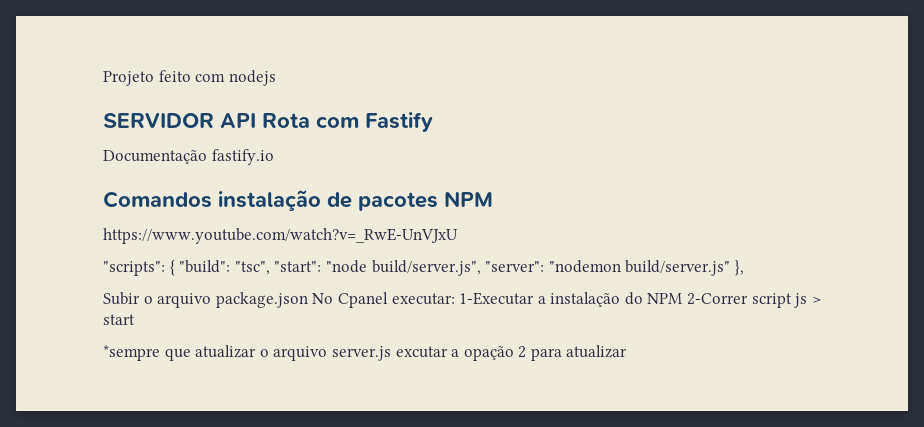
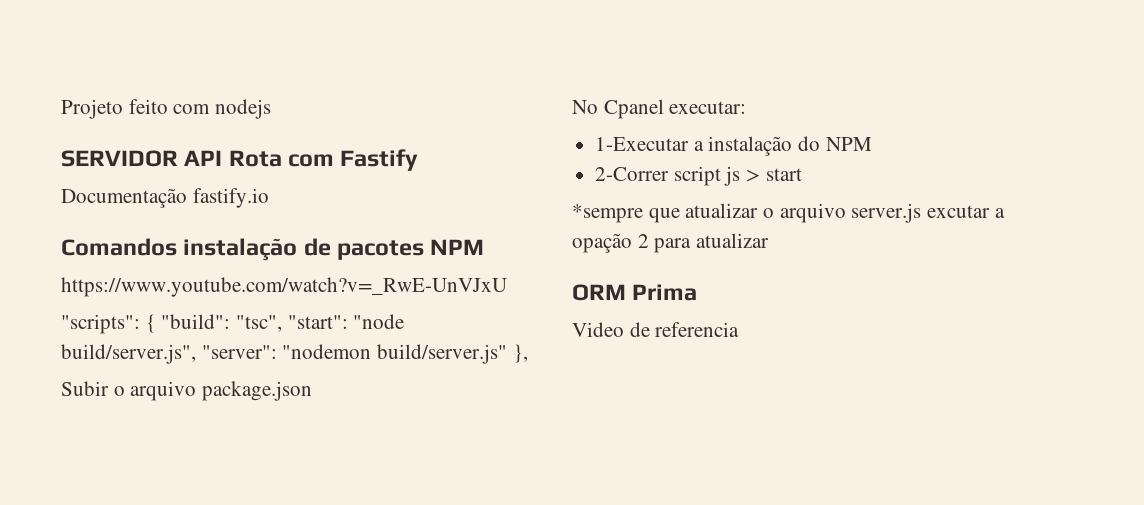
- Subir o arquivo package.json No Cpanel executar: 1-Executar a instalação do NPM 2-Correr script js > start
+ Subir o arquivo package.json
+ No Cpanel executar:
+ 1-Executar a instalação do NPM
+ 2-Correr script js > start
+ ORM Prima
+ Video de referencia

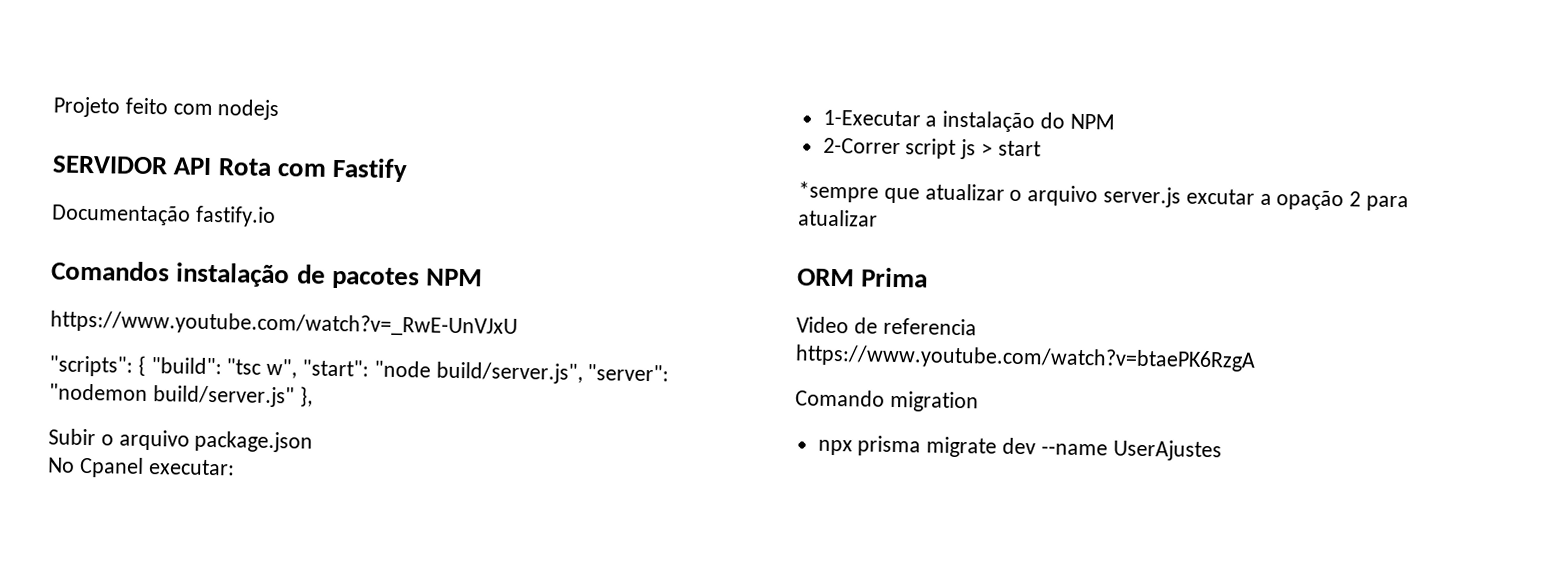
- "scripts": { "build": "tsc", "start": "node build/server.js", "server": "nodemon build/server.js" },
+ "scripts": { "build": "tsc w", "start": "node build/server.js", "server": "nodemon build/server.js" },
+ https://www.youtube.com/watch?v=btaePK6RzgA
+ Comando migration
+ npx prisma migrate dev --name UserAjustes

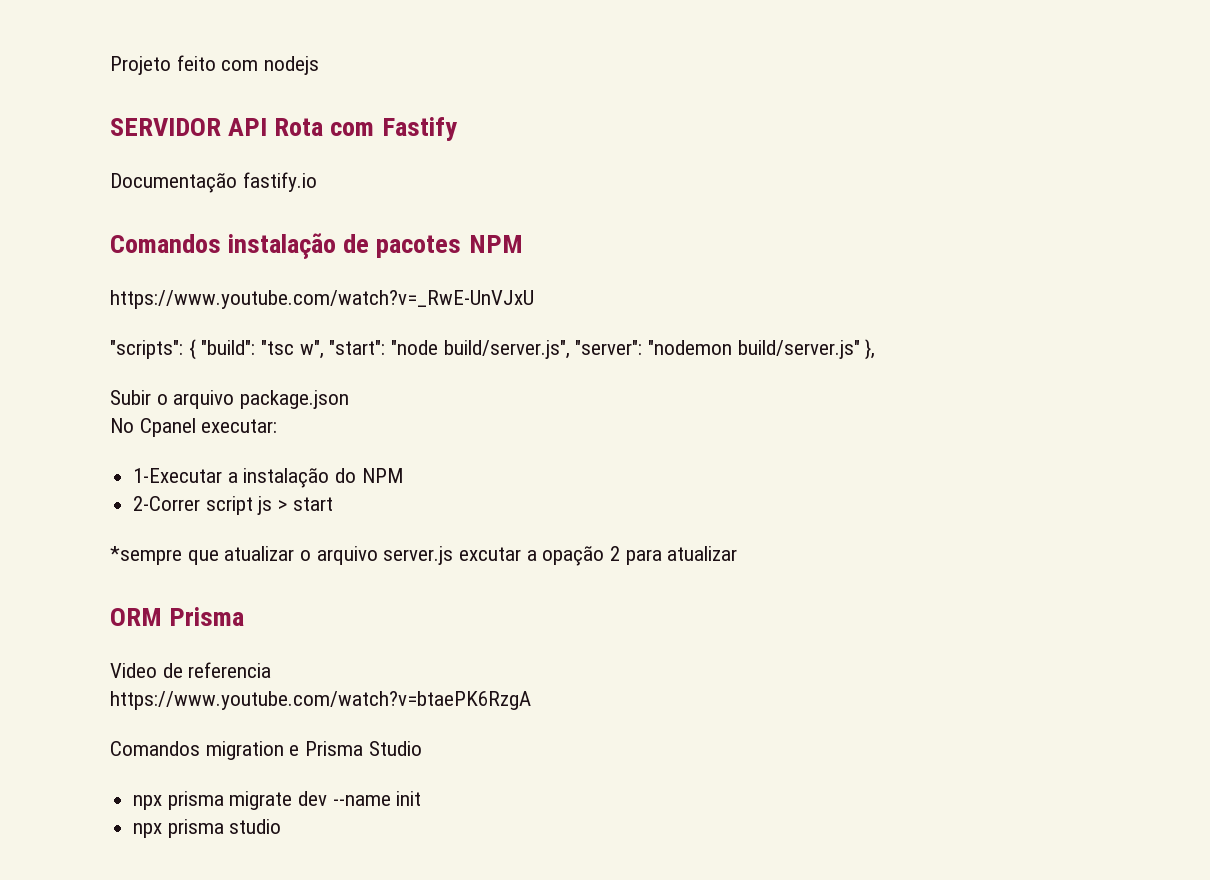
- ORM Prima
+ ORM Prisma
- Comando migration
+ Comandos migration e Prisma Studio
- npx prisma migrate dev --name UserAjustes
+ npx prisma migrate dev --name init
+ npx prisma studio

